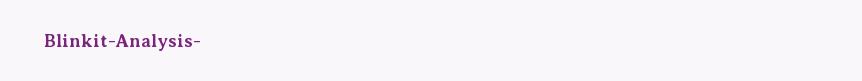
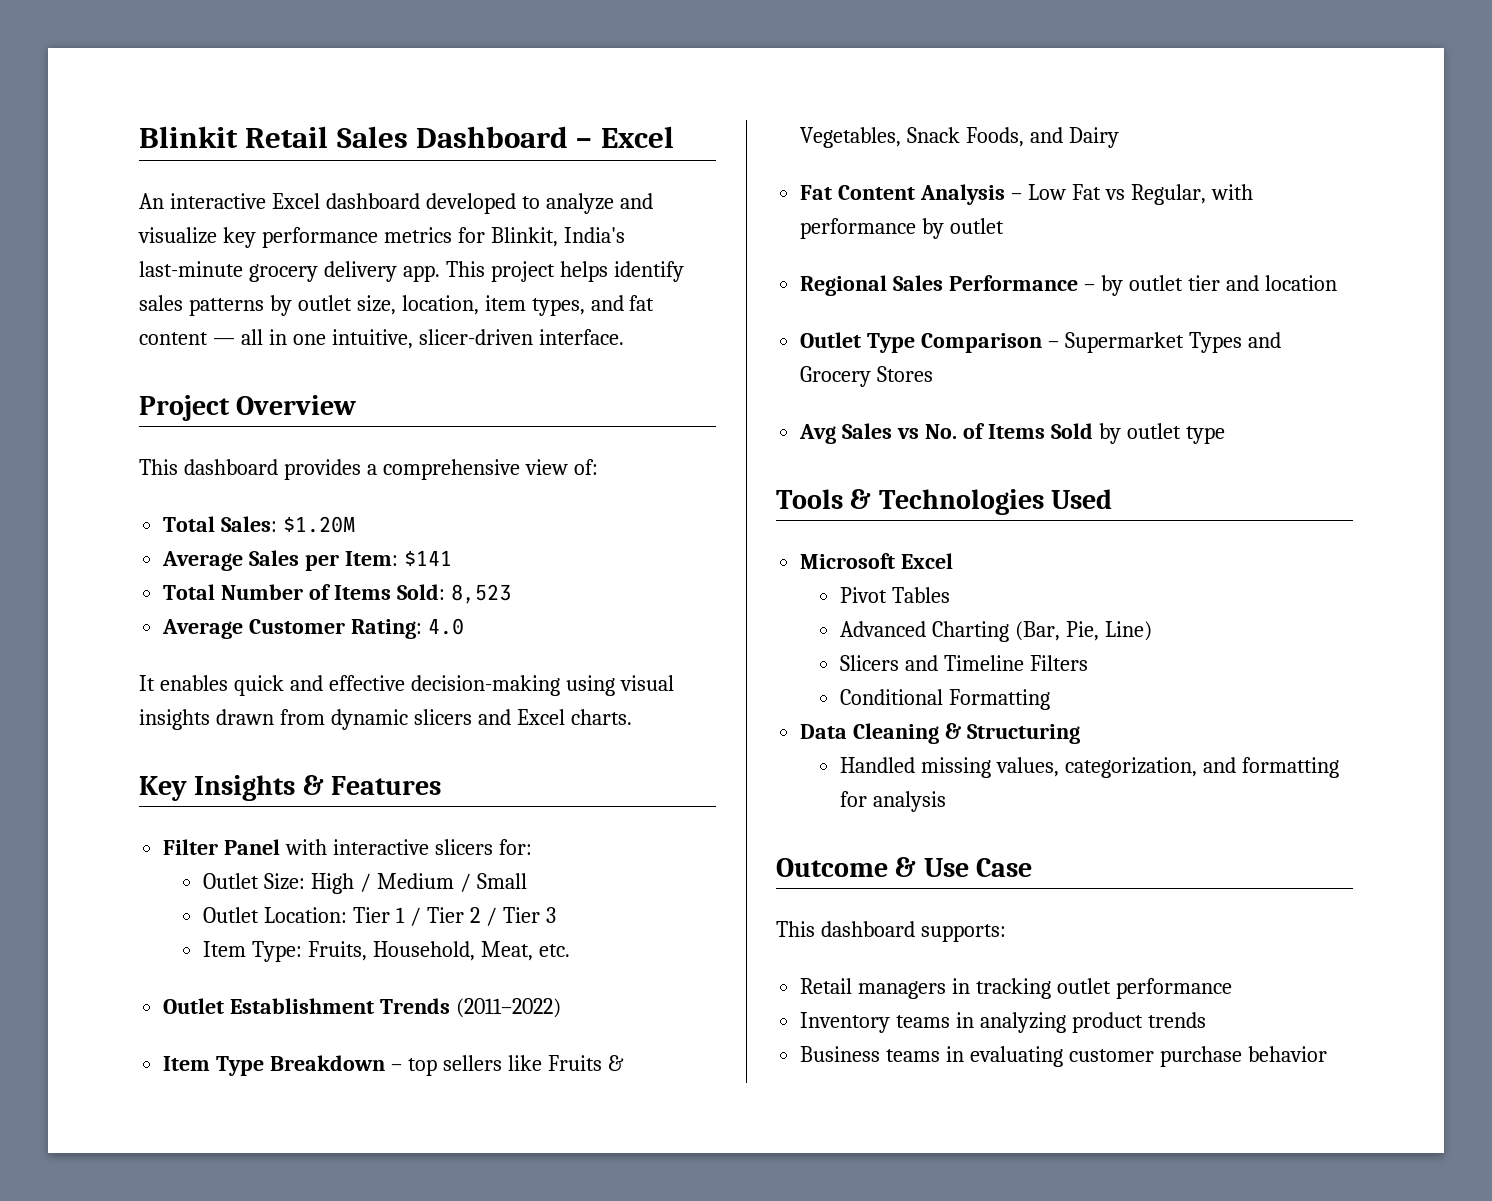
- Blinkit-Analysis-
+ Blinkit Retail Sales Dashboard – Excel
+ An interactive Excel dashboard developed to analyze and visualize key performance metrics for Blinkit, India's last-minute grocery delivery app. This project helps identify sales patterns by outlet size, location, item types, and fat content — all in one intuitive, slicer-driven interface.
+ Project Overview
+ This dashboard provides a comprehensive view of:
+ Total Sales: $1.20M
+ Average Sales per Item: $141
+ Total Number of Items Sold: 8,523
+ Average Customer Rating: 4.0
+ It enables quick and effective decision-making using visual insights drawn from dynamic slicers and Excel charts.
+ Key Insights & Features
+ Filter Panel with interactive slicers for:
+ Outlet Size: High / Medium / Small
+ Outlet Location: Tier 1 / Tier 2 / Tier 3
+ Item Type: Fruits, Household, Meat, etc.
+ Outlet Establishment Trends (2011–2022)
+ Item Type Breakdown – top sellers like Fruits & Vegetables, Snack Foods, and Dairy
+ Fat Content Analysis – Low Fat vs Regular, with performance by outlet
+ Regional Sales Performance – by outlet tier and location
+ Outlet Type Comparison – Supermarket Types and Grocery Stores
+ Avg Sales vs No. of Items Sold by outlet type
+ Tools & Technologies Used
+ Microsoft Excel
+ Pivot Tables
+ Advanced Charting (Bar, Pie, Line)
+ Slicers and Timeline Filters
+ Conditional Formatting
+ Data Cleaning & Structuring
+ Handled missing values, categorization, and formatting for analysis
+ Outcome & Use Case
+ This dashboard supports:
+ Retail managers in tracking outlet performance
+ Inventory teams in analyzing product trends
+ Business teams in evaluating customer purchase behavior

